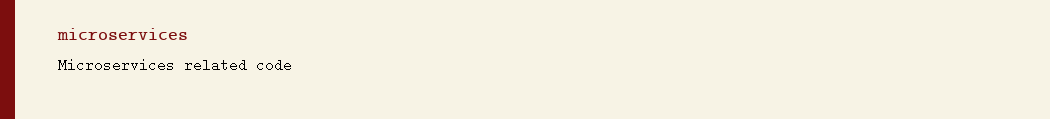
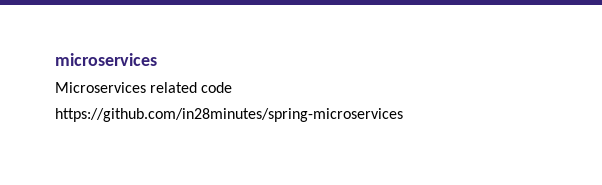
+ https://github.com/in28minutes/spring-microservices

